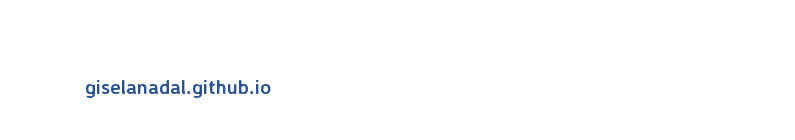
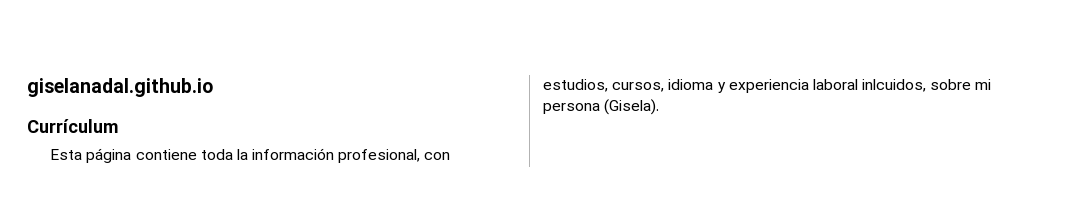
+ Currículum
+ Esta página contiene toda la información profesional, con estudios, cursos, idioma y experiencia laboral inlcuidos, sobre mi persona (Gisela).

